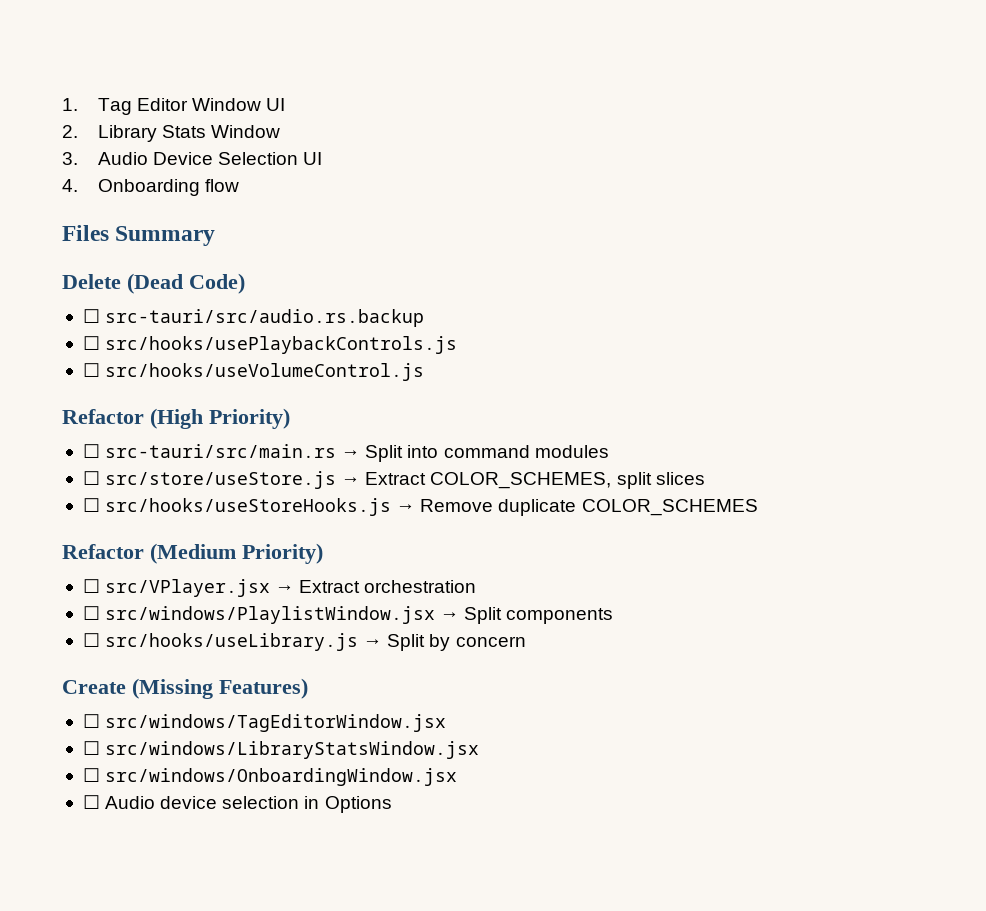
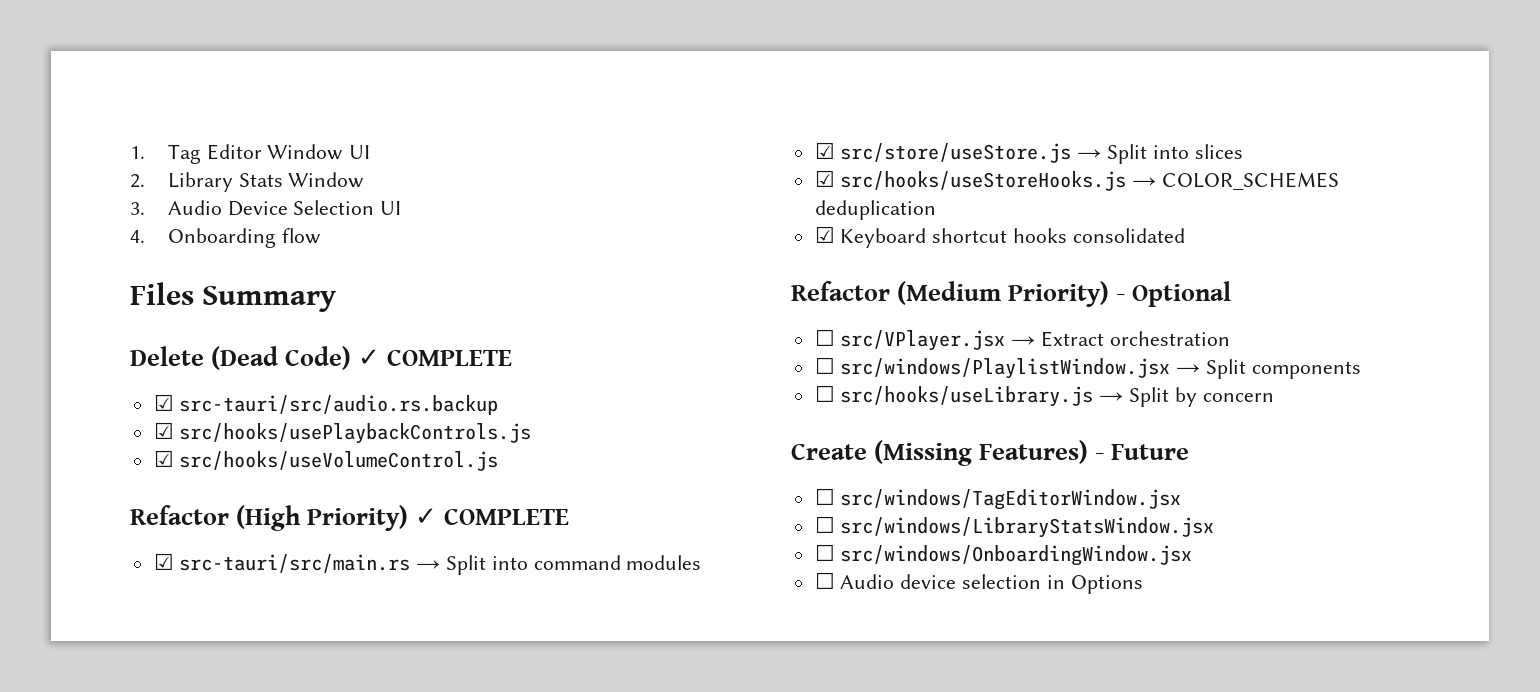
- Delete (Dead Code)
- ☐ src-tauri/src/audio.rs.backup
+ Delete (Dead Code) ✓ COMPLETE
+ ☑ src-tauri/src/audio.rs.backup
- ☐ src/hooks/usePlaybackControls.js
+ ☑ src/hooks/usePlaybackControls.js
- ☐ src/hooks/useVolumeControl.js
+ ☑ src/hooks/useVolumeControl.js
- Refactor (High Priority)
- ☐ src-tauri/src/main.rs → Split into command modules
+ Refactor (High Priority) ✓ COMPLETE
+ ☑ src-tauri/src/main.rs → Split into command modules
- ☐ src/store/useStore.js → Extract COLOR_SCHEMES, split slices
+ ☑ src/store/useStore.js → Split into slices
- ☐ src/hooks/useStoreHooks.js → Remove duplicate COLOR_SCHEMES
+ ☑ src/hooks/useStoreHooks.js → COLOR_SCHEMES deduplication
+ ☑ Keyboard shortcut hooks consolidated
- Refactor (Medium Priority)
+ Refactor (Medium Priority) - Optional
- Create (Missing Features)
+ Create (Missing Features) - Future

